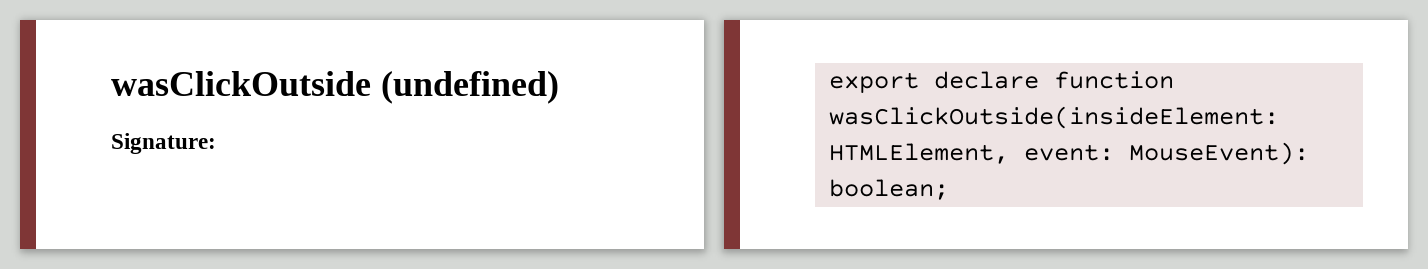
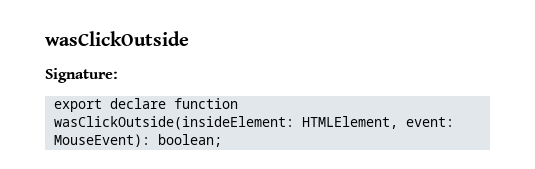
- wasClickOutside (undefined)
+ wasClickOutside

